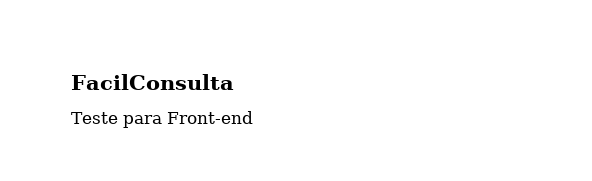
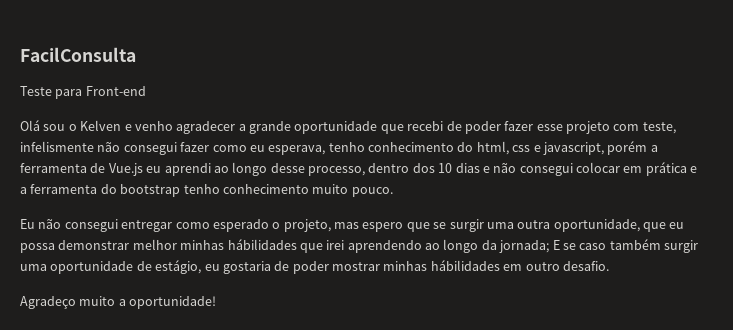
+ Olá sou o Kelven e venho agradecer a grande oportunidade que recebi de poder fazer esse projeto com teste, infelismente não consegui fazer como eu esperava, tenho conhecimento do html, css e javascript, porém a ferramenta de Vue.js eu aprendi ao longo desse processo, dentro dos 10 dias e não consegui colocar em prática e a ferramenta do bootstrap tenho conhecimento muito pouco.
+ Eu não consegui entregar como esperado o projeto, mas espero que se surgir uma outra oportunidade, que eu possa demonstrar melhor minhas hábilidades que irei aprendendo ao longo da jornada; E se caso também surgir uma oportunidade de estágio, eu gostaria de poder mostrar minhas hábilidades em outro desafio.
+ Agradeço muito a oportunidade!

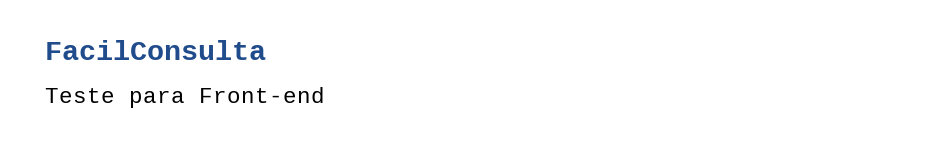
- Olá sou o Kelven e venho agradecer a grande oportunidade que recebi de poder fazer esse projeto com teste, infelismente não consegui fazer como eu esperava, tenho conhecimento do html, css e javascript, porém a ferramenta de Vue.js eu aprendi ao longo desse processo, dentro dos 10 dias e não consegui colocar em prática e a ferramenta do bootstrap tenho conhecimento muito pouco.
- Eu não consegui entregar como esperado o projeto, mas espero que se surgir uma outra oportunidade, que eu possa demonstrar melhor minhas hábilidades que irei aprendendo ao longo da jornada; E se caso também surgir uma oportunidade de estágio, eu gostaria de poder mostrar minhas hábilidades em outro desafio.
- Agradeço muito a oportunidade!

